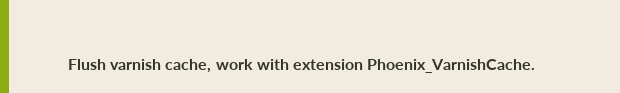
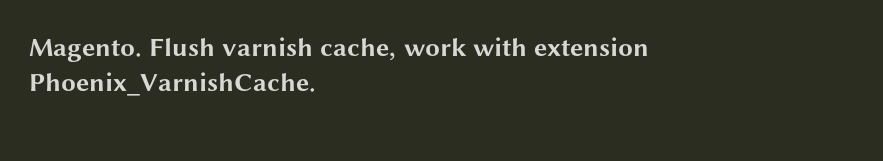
+ Magento.

